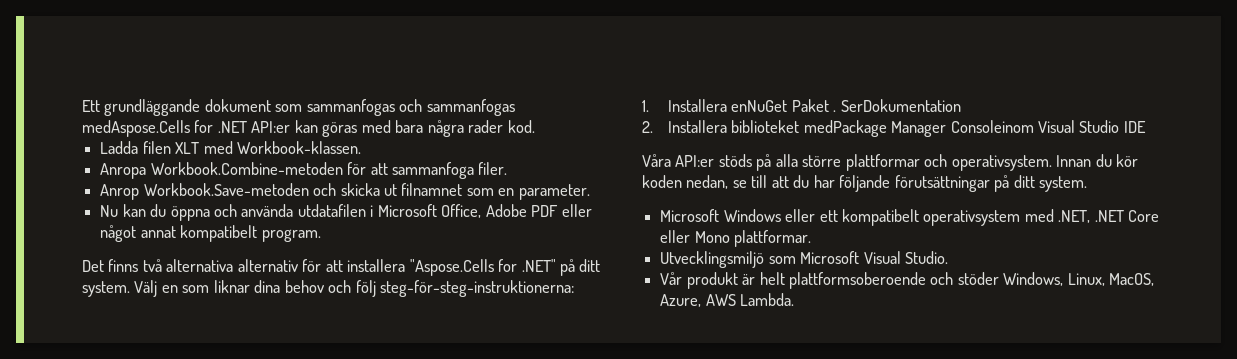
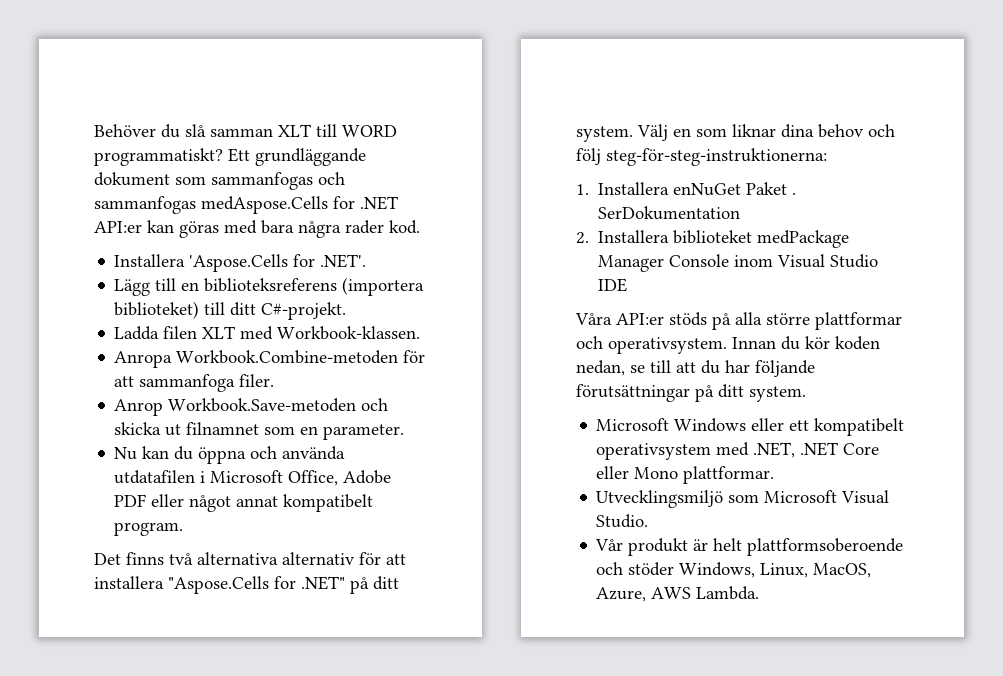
+ Behöver du slå samman XLT till WORD programmatiskt?
+ Installera 'Aspose.Cells for .NET'.
+ Lägg till en biblioteksreferens (importera biblioteket) till ditt C#-projekt.
- 2. Installera biblioteket medPackage Manager Consoleinom Visual Studio IDE
+ 2. Installera biblioteket medPackage Manager Console inom Visual Studio IDE

